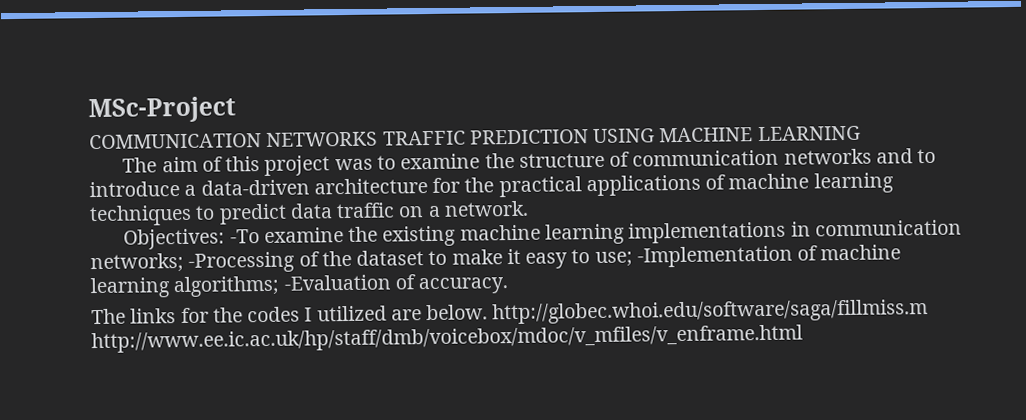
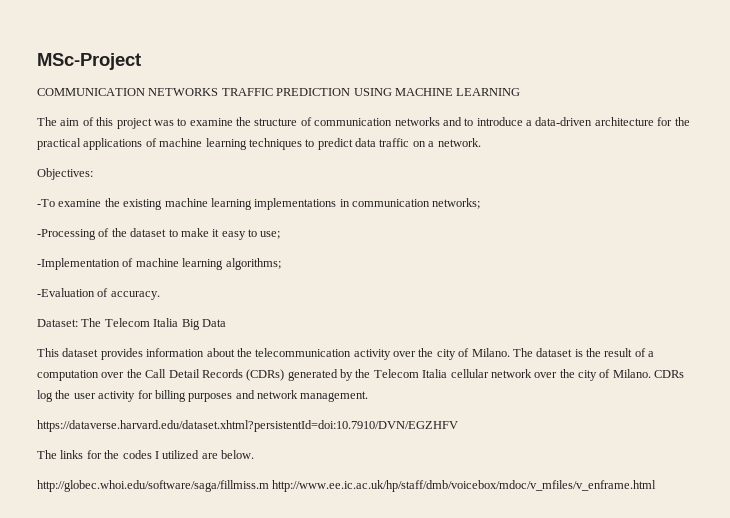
- Objectives: -To examine the existing machine learning implementations in communication networks; -Processing of the dataset to make it easy to use; -Implementation of machine learning algorithms; -Evaluation of accuracy.
+ Objectives:
+ -To examine the existing machine learning implementations in communication networks;
+ -Processing of the dataset to make it easy to use;
+ -Implementation of machine learning algorithms;
+ -Evaluation of accuracy.
+ Dataset: The Telecom Italia Big Data
+ This dataset provides information about the telecommunication activity over the city of Milano. The dataset is the result of a computation over the Call Detail Records (CDRs) generated by the Telecom Italia cellular network over the city of Milano. CDRs log the user activity for billing purposes and network management.
+ https://dataverse.harvard.edu/dataset.xhtml?persistentId=doi:10.7910/DVN/EGZHFV
- The links for the codes I utilized are below. http://globec.whoi.edu/software/saga/fillmiss.m http://www.ee.ic.ac.uk/hp/staff/dmb/voicebox/mdoc/v_mfiles/v_enframe.html
+ The links for the codes I utilized are below.
+ http://globec.whoi.edu/software/saga/fillmiss.m http://www.ee.ic.ac.uk/hp/staff/dmb/voicebox/mdoc/v_mfiles/v_enframe.html

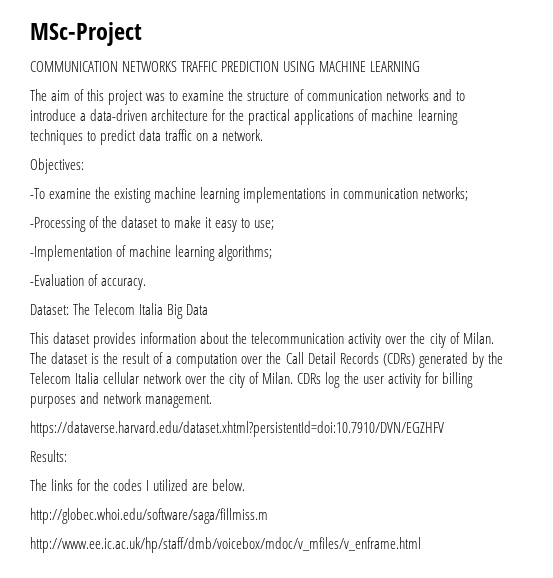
- This dataset provides information about the telecommunication activity over the city of Milano.
+ This dataset provides information about the telecommunication activity over the city of Milan.
- The dataset is the result of a computation over the Call Detail Records (CDRs) generated by the Telecom Italia cellular network over the city of Milano.
+ The dataset is the result of a computation over the Call Detail Records (CDRs) generated by the Telecom Italia cellular network over the city of Milan.
+ Results:
- http://globec.whoi.edu/software/saga/fillmiss.m http://www.ee.ic.ac.uk/hp/staff/dmb/voicebox/mdoc/v_mfiles/v_enframe.html
+ http://globec.whoi.edu/software/saga/fillmiss.m
+ http://www.ee.ic.ac.uk/hp/staff/dmb/voicebox/mdoc/v_mfiles/v_enframe.html

